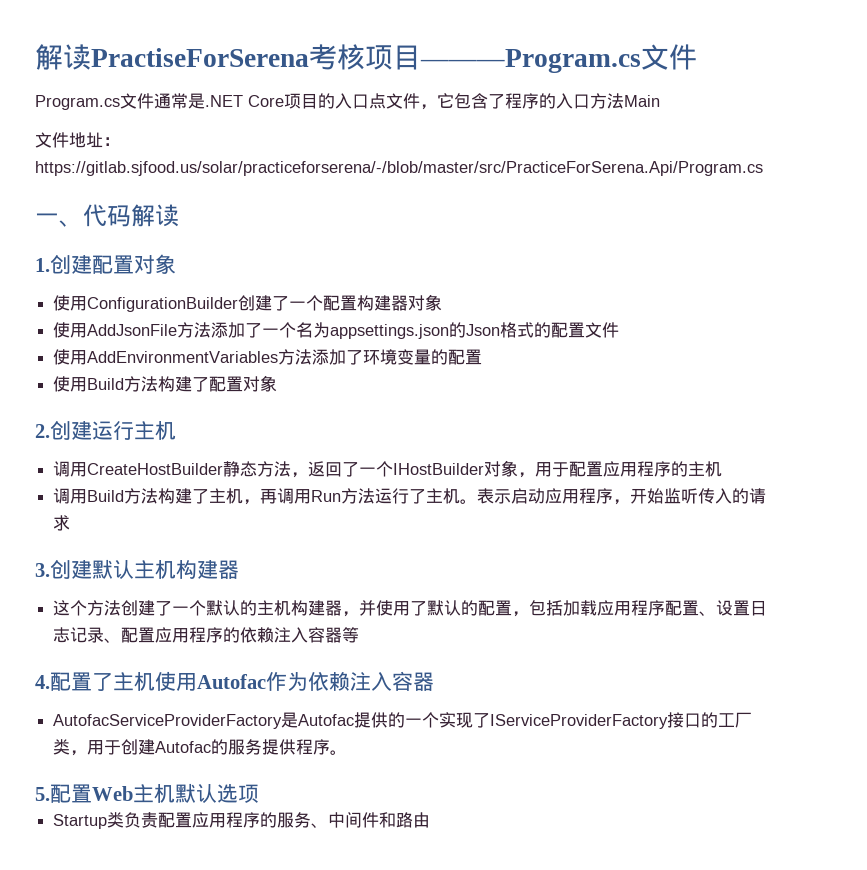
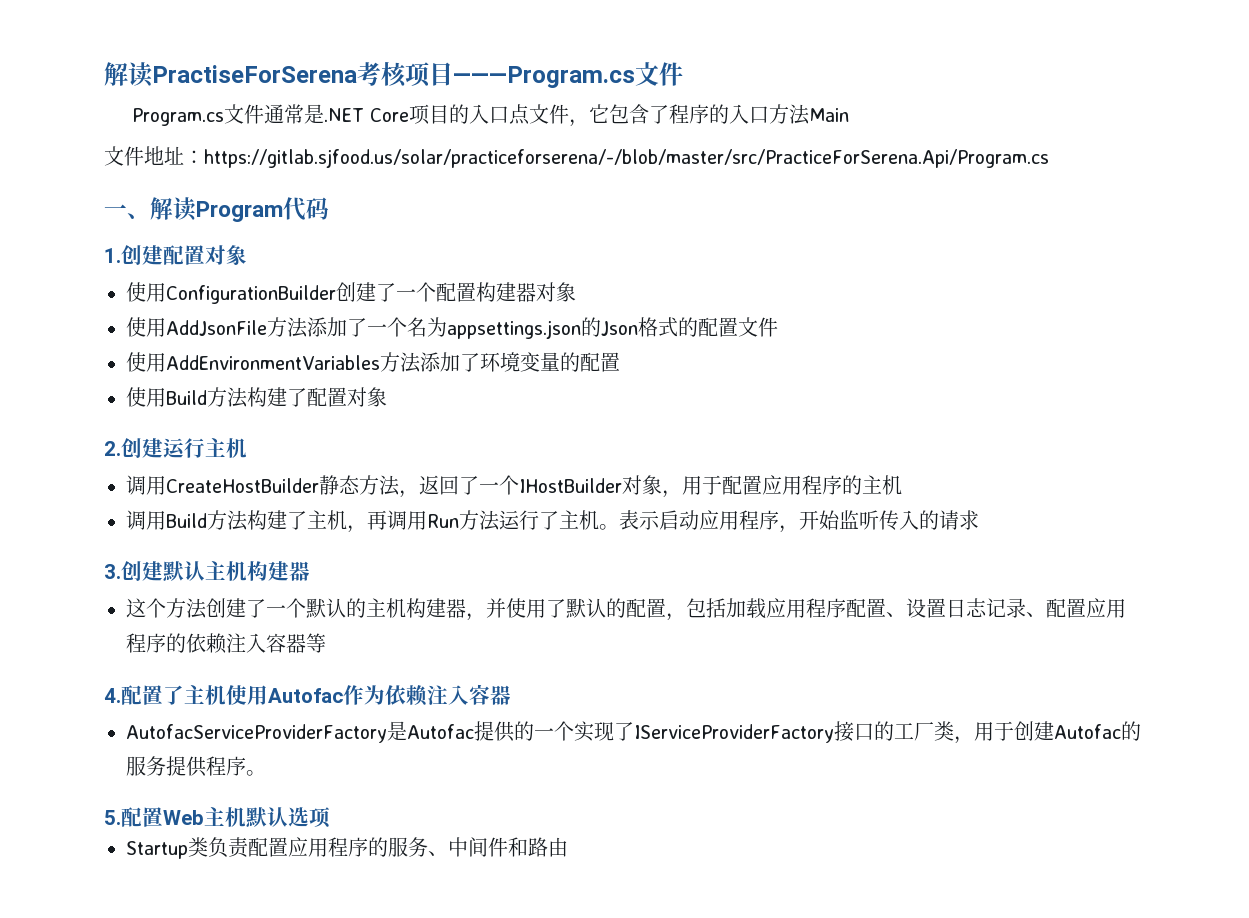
- 一、代码解读
+ 一、解读Program代码

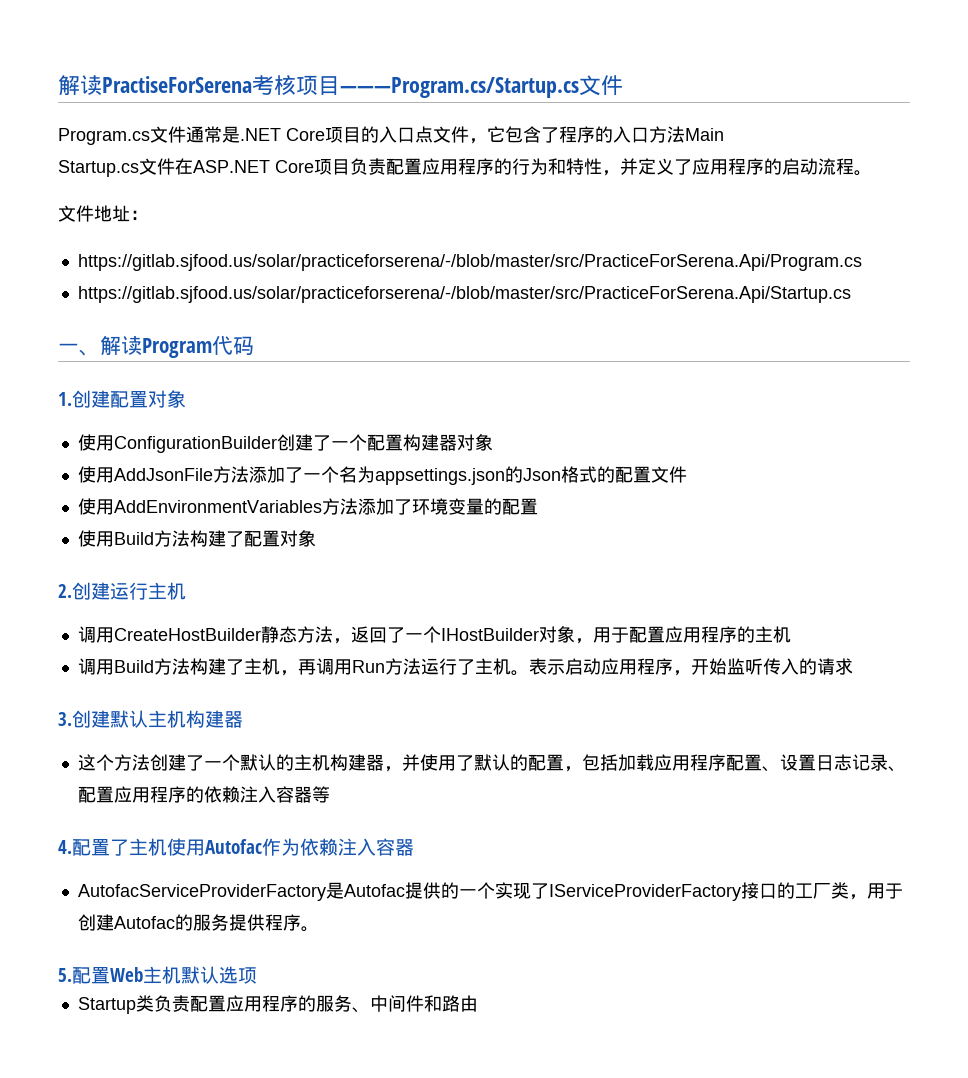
- 解读PractiseForSerena考核项目———Program.cs文件
+ 解读PractiseForSerena考核项目———Program.cs/Startup.cs文件
+ Startup.cs文件在ASP.NET Core项目负责配置应用程序的行为和特性，并定义了应用程序的启动流程。
- 文件地址：https://gitlab.sjfood.us/solar/practiceforserena/-/blob/master/src/PracticeForSerena.Api/Program.cs
+ 文件地址：
+ https://gitlab.sjfood.us/solar/practiceforserena/-/blob/master/src/PracticeForSerena.Api/Program.cs
+ https://gitlab.sjfood.us/solar/practiceforserena/-/blob/master/src/PracticeForSerena.Api/Startup.cs

